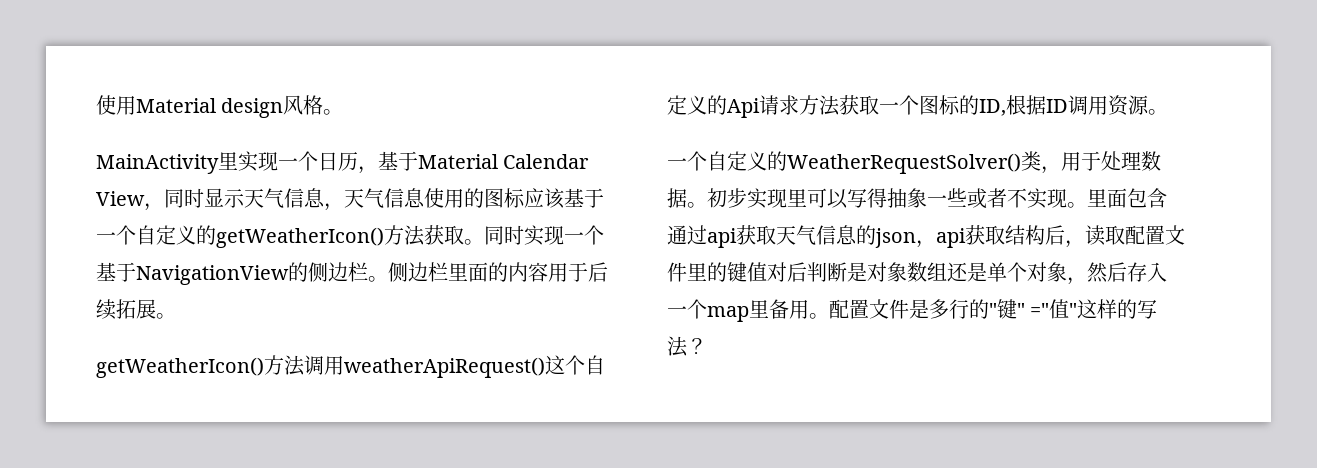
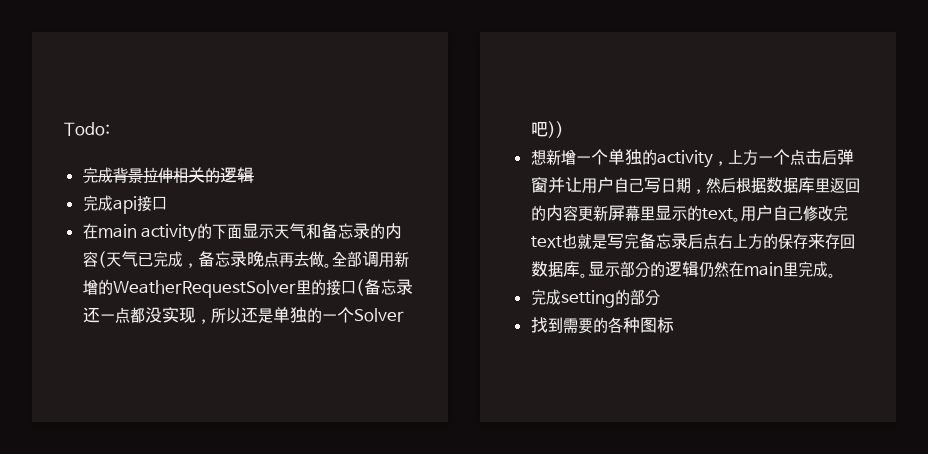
- 使用Material design风格。
- MainActivity里实现一个日历，基于Material Calendar View，同时显示天气信息，天气信息使用的图标应该基于一个自定义的getWeatherIcon()方法获取。同时实现一个基于NavigationView的侧边栏。侧边栏里面的内容用于后续拓展。
- getWeatherIcon()方法调用weatherApiRequest()这个自定义的Api请求方法获取一个图标的ID,根据ID调用资源。
- 一个自定义的WeatherRequestSolver()类，用于处理数据。初步实现里可以写得抽象一些或者不实现。里面包含通过api获取天气信息的json，api获取结构后，读取配置文件里的键值对后判断是对象数组还是单个对象，然后存入一个map里备用。配置文件是多行的"键" ="值"这样的写法？
+ Todo:
+ 完成背景拉伸相关的逻辑
+ 完成api接口
+ 在main activity的下面显示天气和备忘录的内容(天气已完成，备忘录晚点再去做。全部调用新增的WeatherRequestSolver里的接口(备忘录还一点都没实现，所以还是单独的一个Solver吧))
+ 想新增一个单独的activity，上方一个点击后弹窗并让用户自己写日期，然后根据数据库里返回的内容更新屏幕里显示的text。用户自己修改完text也就是写完备忘录后点右上方的保存来存回数据库。显示部分的逻辑仍然在main里完成。
+ 完成setting的部分
+ 找到需要的各种图标

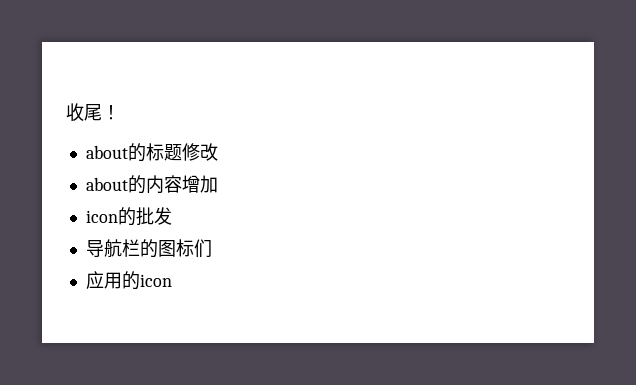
- Todo:
- 完成背景拉伸相关的逻辑
- 完成api接口
- 在main activity的下面显示天气和备忘录的内容(天气已完成，备忘录晚点再去做。全部调用新增的WeatherRequestSolver里的接口(备忘录还一点都没实现，所以还是单独的一个Solver吧))
- 想新增一个单独的activity，上方一个点击后弹窗并让用户自己写日期，然后根据数据库里返回的内容更新屏幕里显示的text。用户自己修改完text也就是写完备忘录后点右上方的保存来存回数据库。显示部分的逻辑仍然在main里完成。
- 完成setting的部分
- 找到需要的各种图标
+ 收尾！
+ about的标题修改
+ about的内容增加
+ icon的批发
+ 导航栏的图标们
+ 应用的icon

